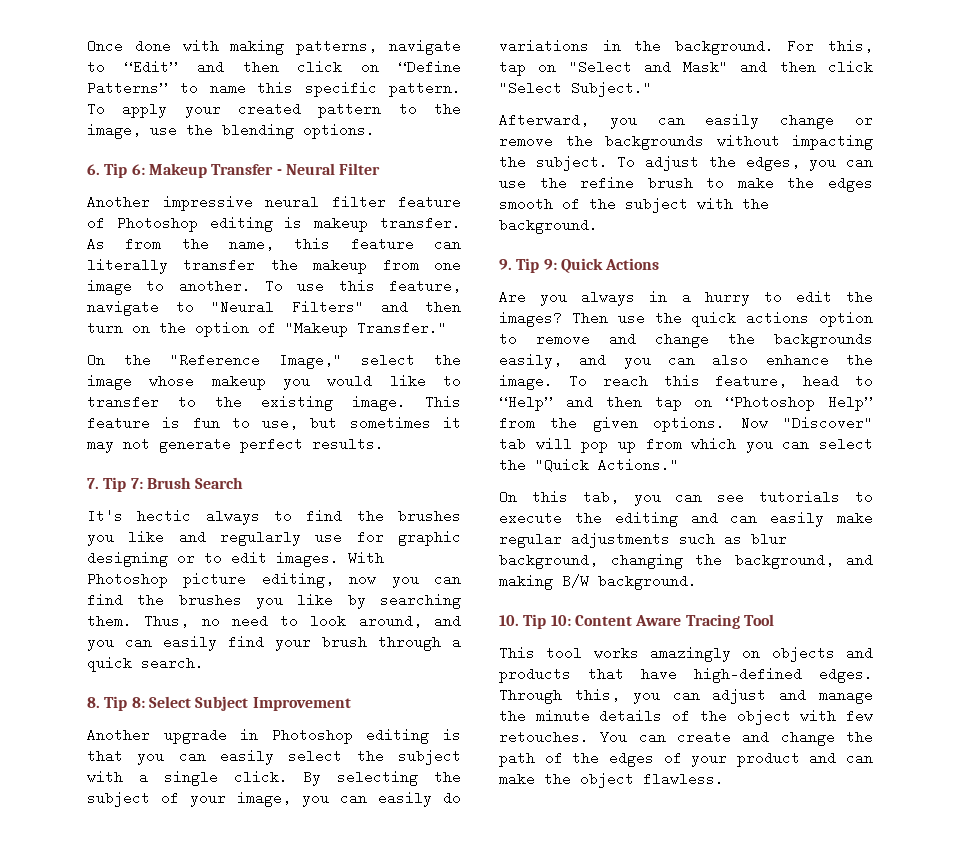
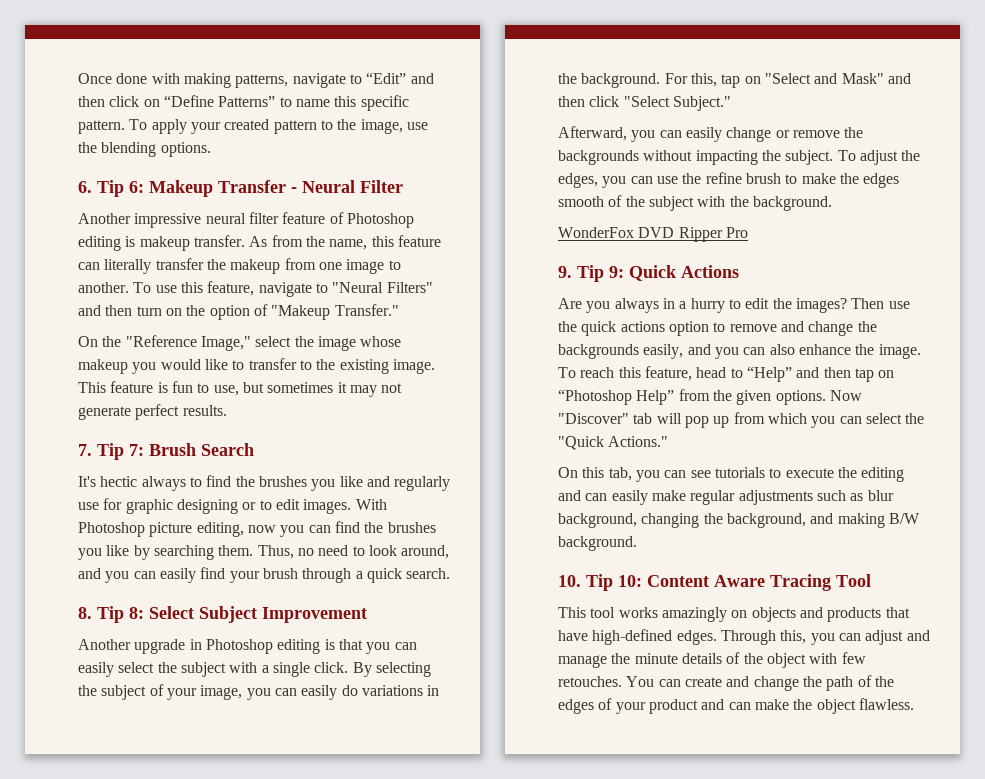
+ WonderFox DVD Ripper Pro

